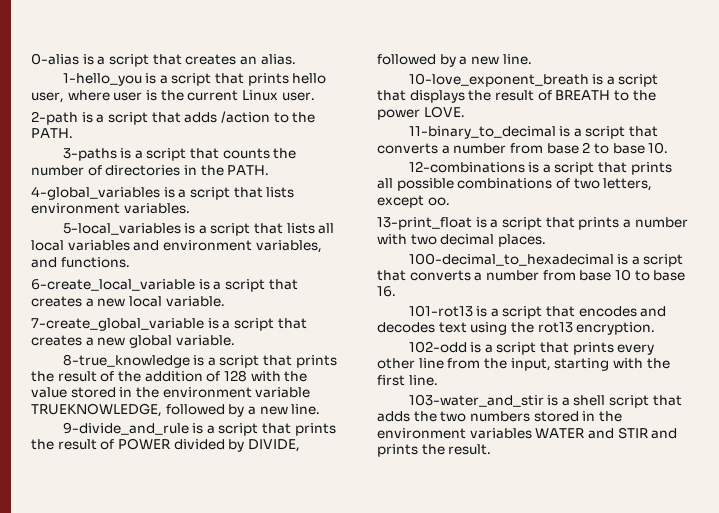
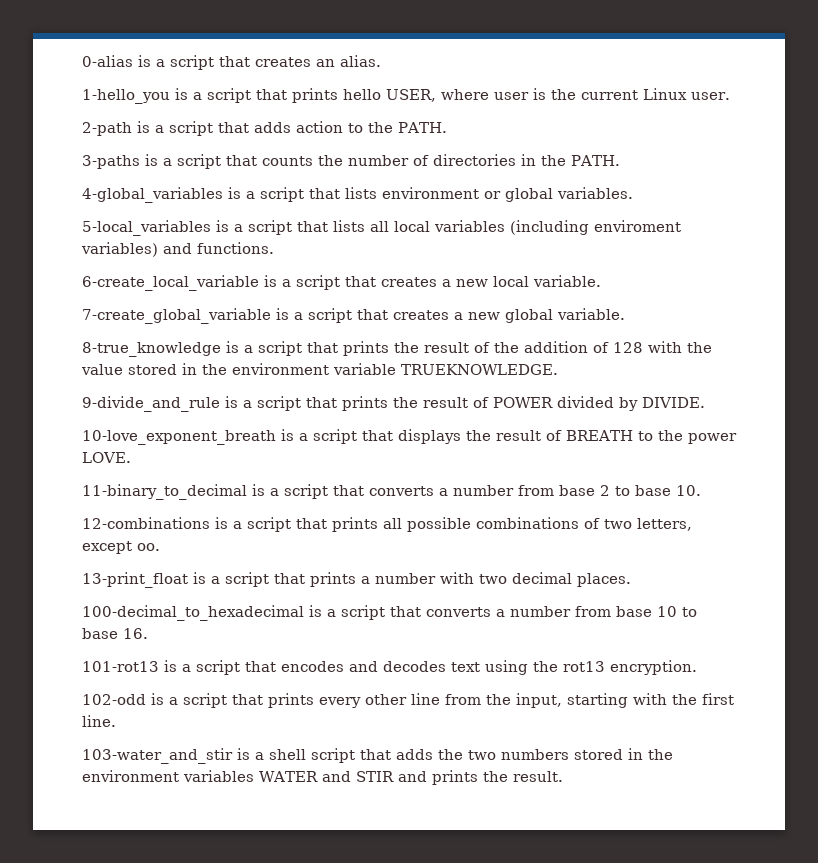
- 1-hello_you is a script that prints hello user, where user is the current Linux user.
+ 1-hello_you is a script that prints hello USER, where user is the current Linux user.
- 2-path is a script that adds /action to the PATH.
+ 2-path is a script that adds action to the PATH.
- 4-global_variables is a script that lists environment variables.
+ 4-global_variables is a script that lists environment or global variables.
- 5-local_variables is a script that lists all local variables and environment variables, and functions.
+ 5-local_variables is a script that lists all local variables (including enviroment variables) and functions.
- 8-true_knowledge is a script that prints the result of the addition of 128 with the value stored in the environment variable TRUEKNOWLEDGE, followed by a new line.
+ 8-true_knowledge is a script that prints the result of the addition of 128 with the value stored in the environment variable TRUEKNOWLEDGE.
- 9-divide_and_rule is a script that prints the result of POWER divided by DIVIDE, followed by a new line.
+ 9-divide_and_rule is a script that prints the result of POWER divided by DIVIDE.

